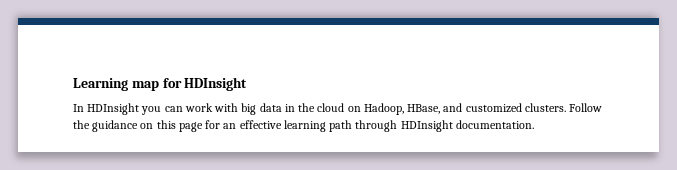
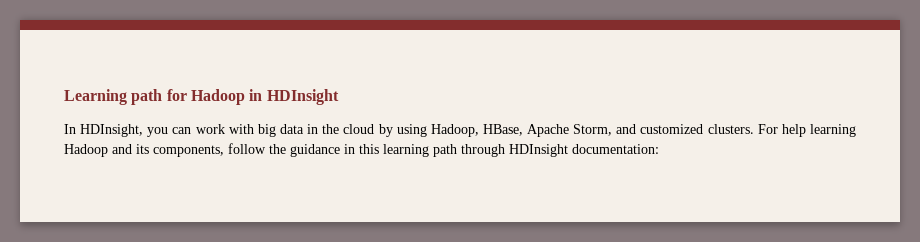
- Learning map for HDInsight
+ Learning path for Hadoop in HDInsight
- In HDInsight you can work with big data in the cloud on Hadoop, HBase, and customized clusters. Follow the guidance on this page for an effective learning path through HDInsight documentation.
+ In HDInsight, you can work with big data in the cloud by using Hadoop, HBase, Apache Storm, and customized clusters. For help learning Hadoop and its components, follow the guidance in this learning path through HDInsight documentation:

